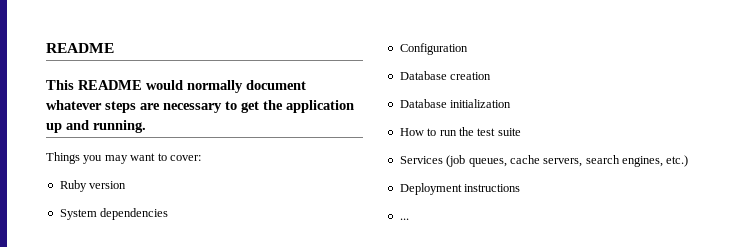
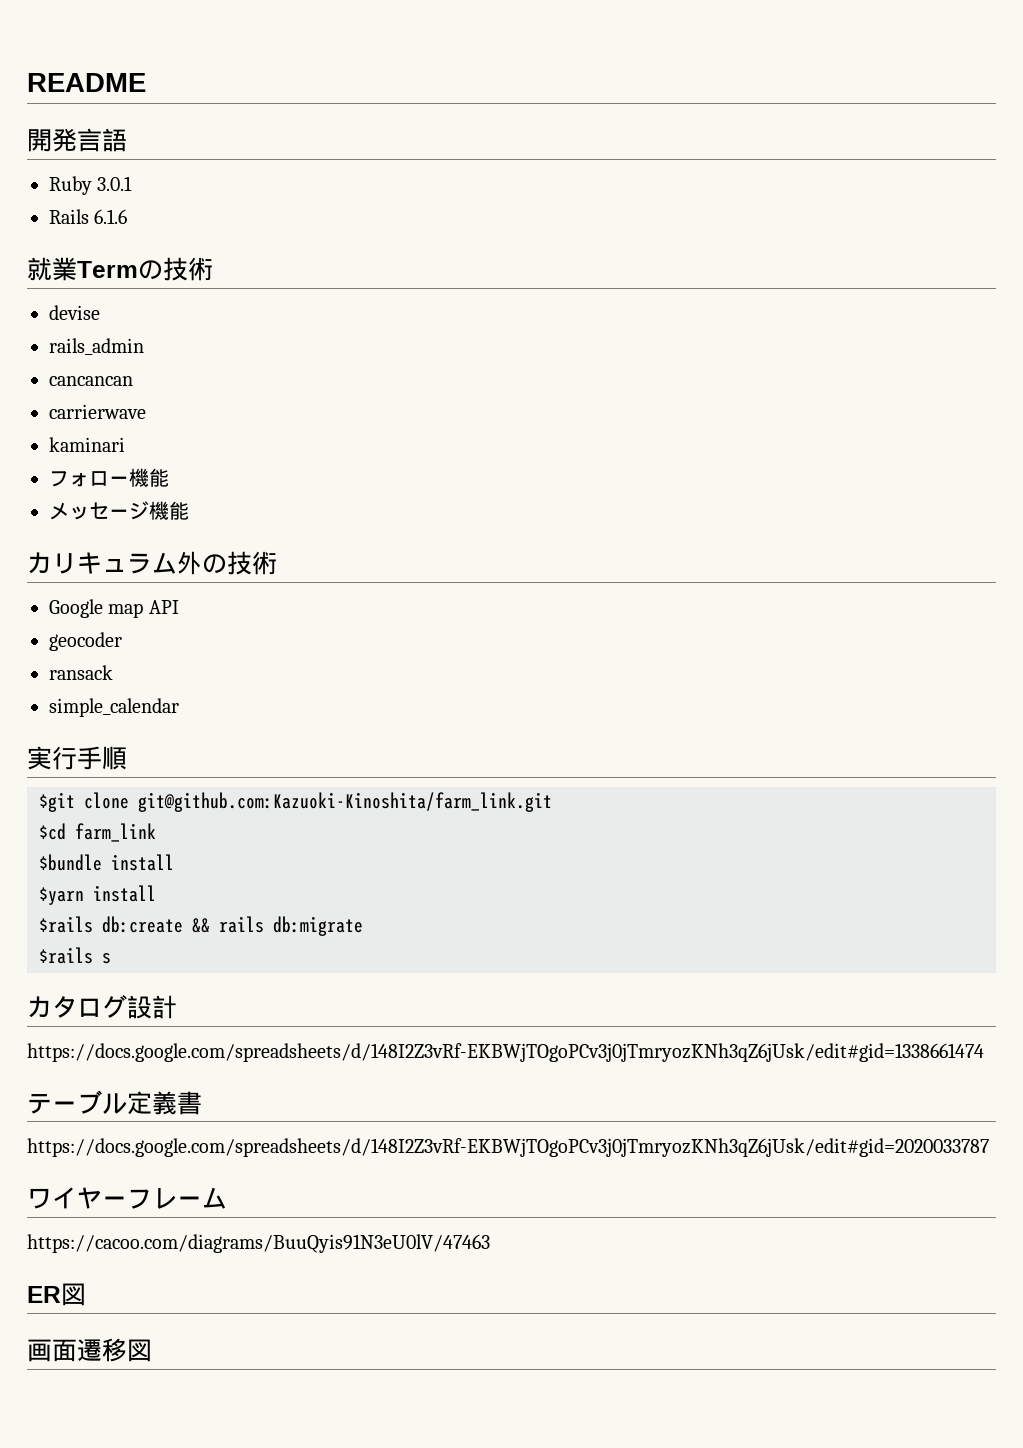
- This README would normally document whatever steps are necessary to get the application up and running.
- Things you may want to cover:
- Ruby version
- System dependencies
- Configuration
- Database creation
- Database initialization
- How to run the test suite
- Services (job queues, cache servers, search engines, etc.)
- Deployment instructions
- ...
+ 開発言語
+ Ruby 3.0.1
+ Rails 6.1.6
+ 就業Termの技術
+ devise
+ rails_admin
+ cancancan
+ carrierwave
+ kaminari
+ フォロー機能
+ メッセージ機能
+ カリキュラム外の技術
+ Google map API
+ geocoder
+ ransack
+ simple_calendar
+ 実行手順
+ $git clone git@github.com:Kazuoki-Kinoshita/farm_link.git
+ $cd farm_link
+ $bundle install
+ $yarn install
+ $rails db:create && rails db:migrate
+ $rails s
+ カタログ設計
+ https://docs.google.com/spreadsheets/d/148I2Z3vRf-EKBWjTOgoPCv3j0jTmryozKNh3qZ6jUsk/edit#gid=1338661474
+ テーブル定義書
+ https://docs.google.com/spreadsheets/d/148I2Z3vRf-EKBWjTOgoPCv3j0jTmryozKNh3qZ6jUsk/edit#gid=2020033787
+ ワイヤーフレーム
+ https://cacoo.com/diagrams/BuuQyis91N3eU0lV/47463
+ ER図
+ 画面遷移図

